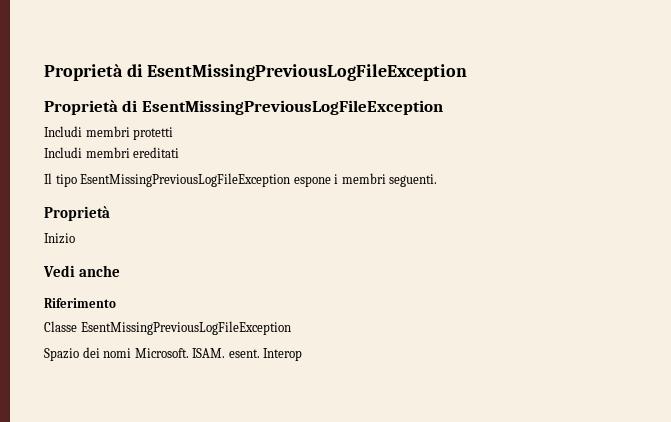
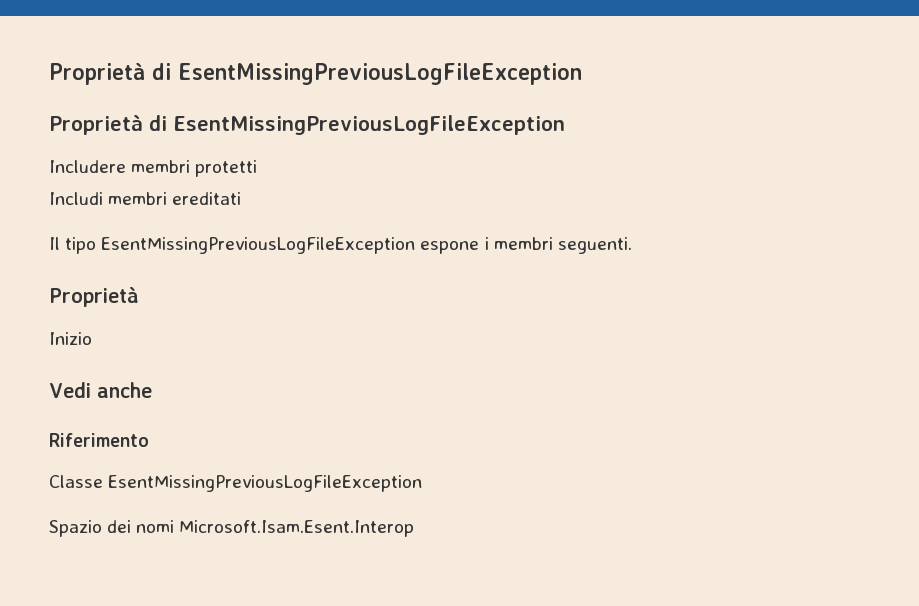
- Includi membri protetti
+ Includere membri protetti
- Spazio dei nomi Microsoft. ISAM. esent. Interop
+ Spazio dei nomi Microsoft.Isam.Esent.Interop

